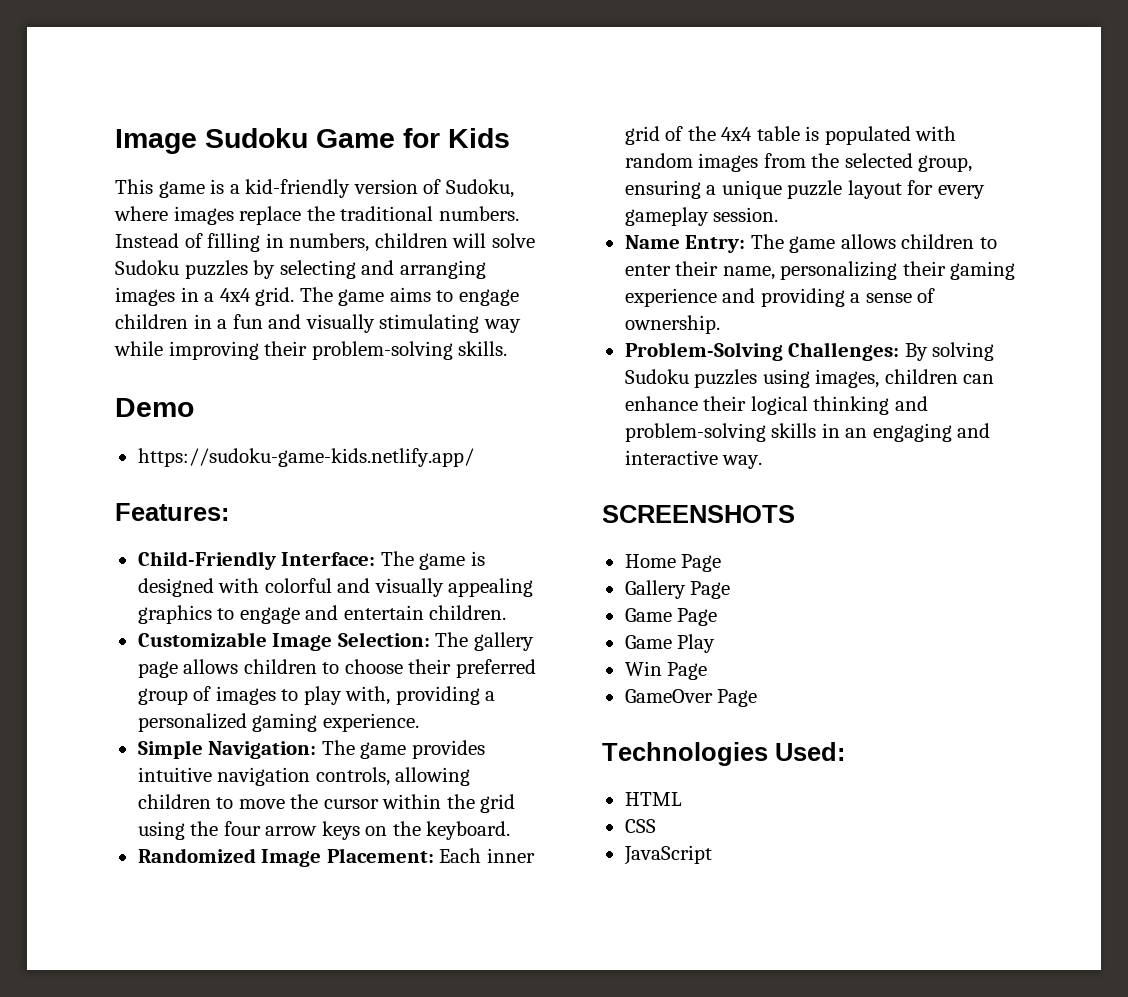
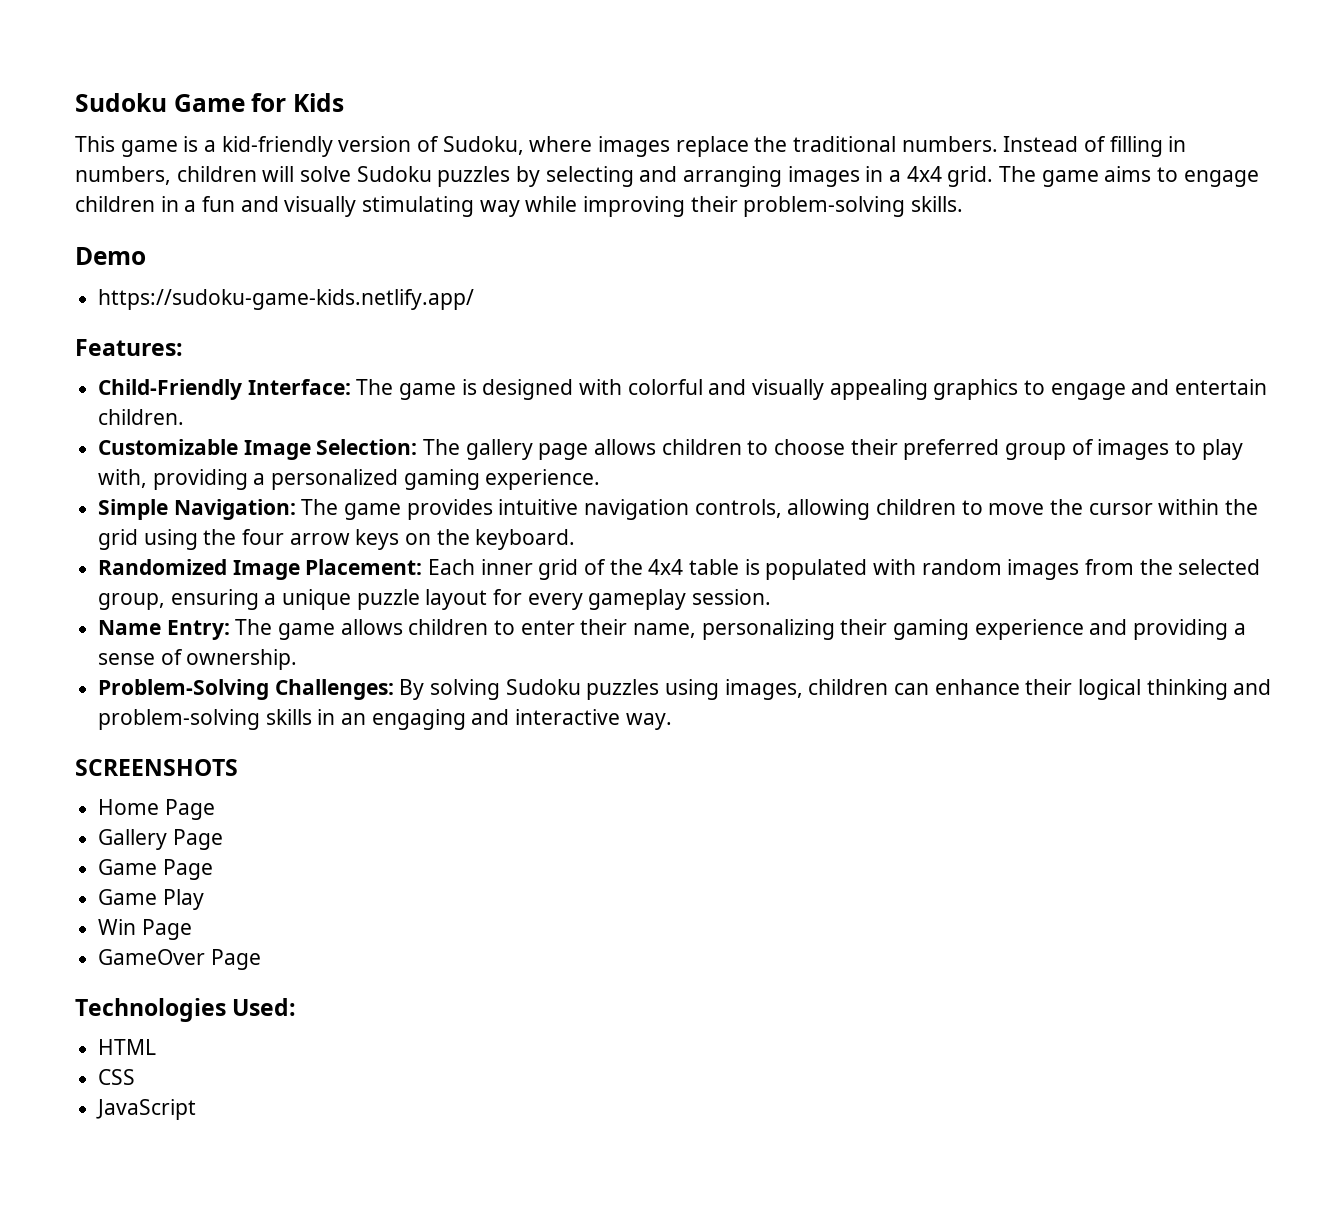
- Image Sudoku Game for Kids
+ Sudoku Game for Kids

